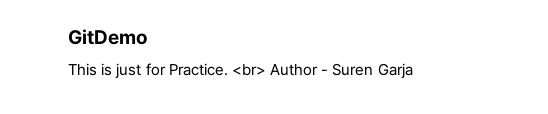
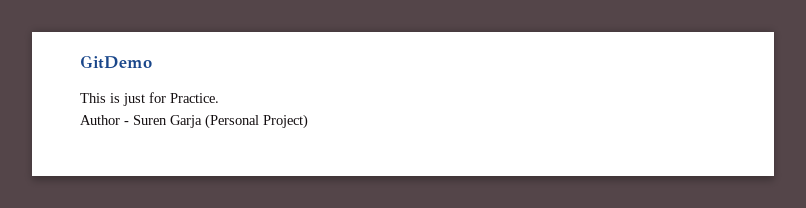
- This is just for Practice. <br> Author - Suren Garja
+ This is just for Practice.
+ Author - Suren Garja (Personal Project)

